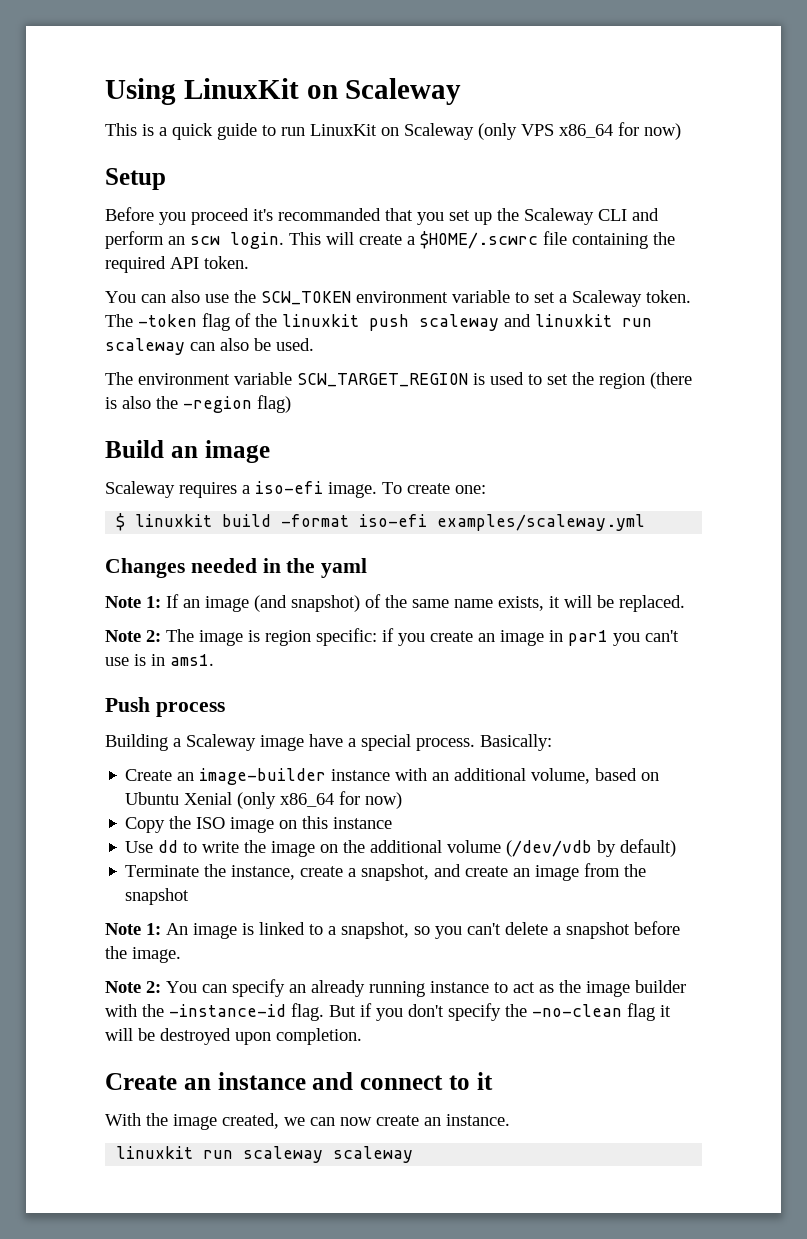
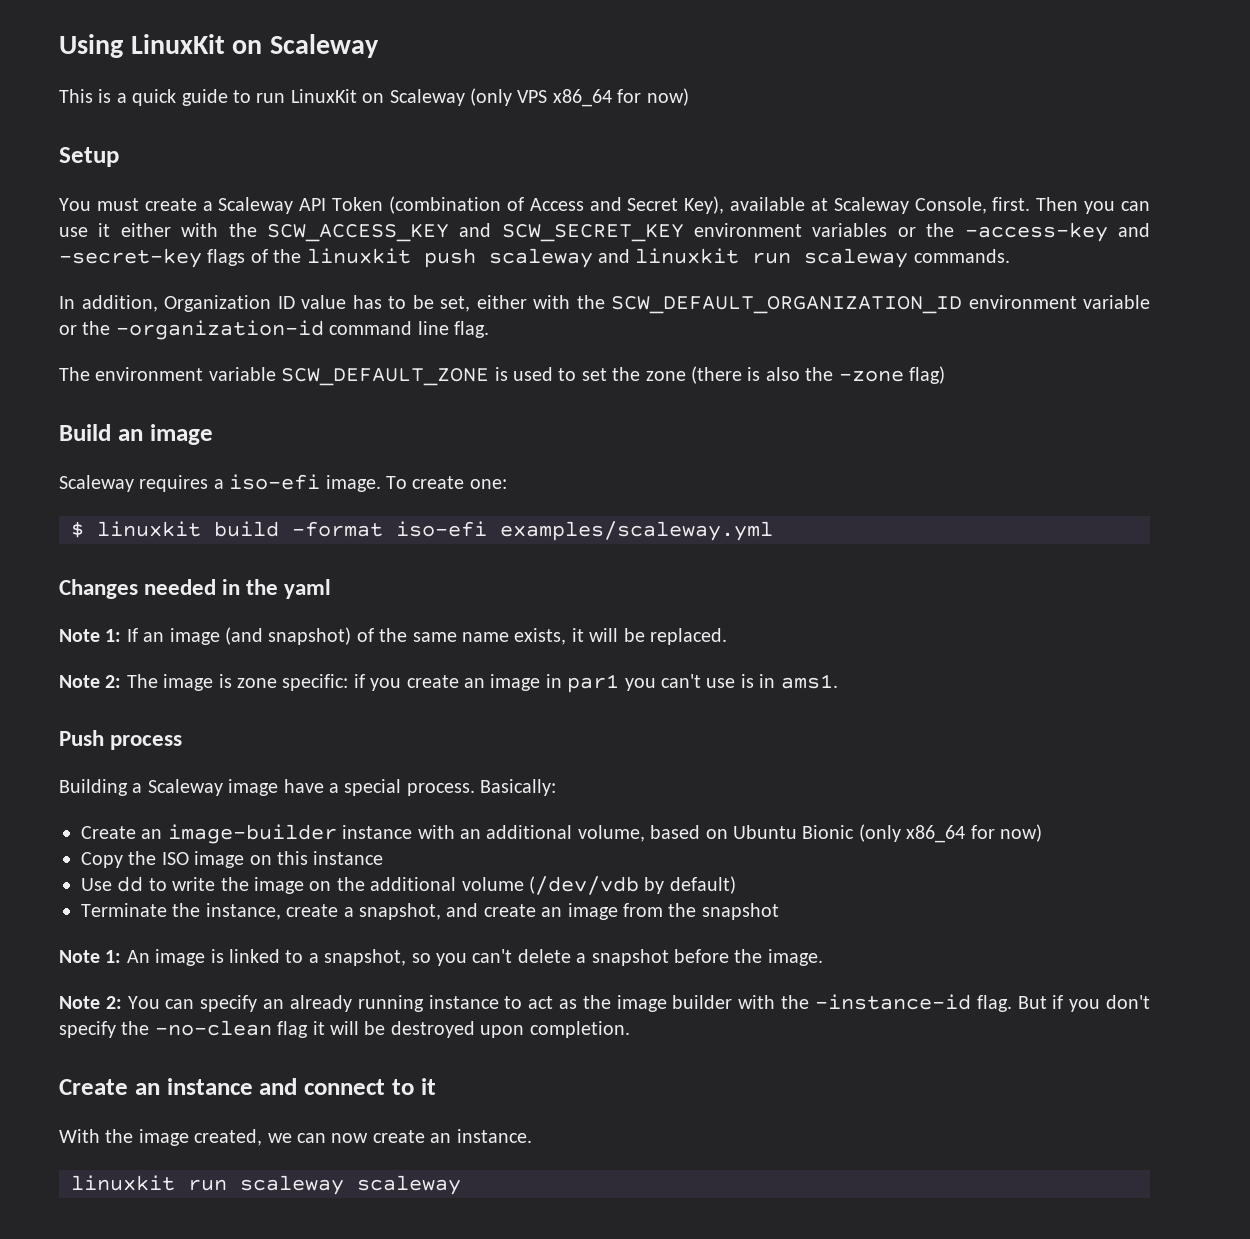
- Before you proceed it's recommanded that you set up the Scaleway CLI and perform an scw login. This will create a $HOME/.scwrc file containing the required API token.
- You can also use the SCW_TOKEN environment variable to set a Scaleway token. The -token flag of the linuxkit push scaleway and linuxkit run scaleway can also be used.
+ You must create a Scaleway API Token (combination of Access and Secret Key), available at Scaleway Console, first. Then you can use it either with the SCW_ACCESS_KEY and SCW_SECRET_KEY environment variables or the -access-key and -secret-key flags of the linuxkit push scaleway and linuxkit run scaleway commands.
+ In addition, Organization ID value has to be set, either with the SCW_DEFAULT_ORGANIZATION_ID environment variable or the -organization-id command line flag.
- The environment variable SCW_TARGET_REGION is used to set the region (there is also the -region flag)
+ The environment variable SCW_DEFAULT_ZONE is used to set the zone (there is also the -zone flag)
- Note 2: The image is region specific: if you create an image in par1 you can't use is in ams1.
+ Note 2: The image is zone specific: if you create an image in par1 you can't use is in ams1.
- Create an image-builder instance with an additional volume, based on Ubuntu Xenial (only x86_64 for now)
+ Create an image-builder instance with an additional volume, based on Ubuntu Bionic (only x86_64 for now)

